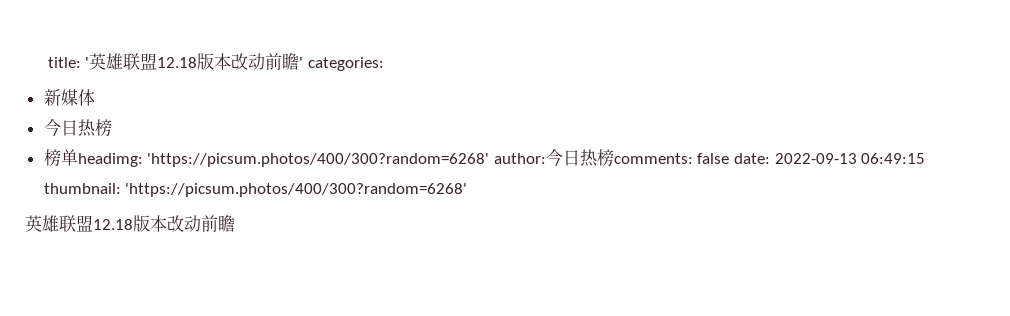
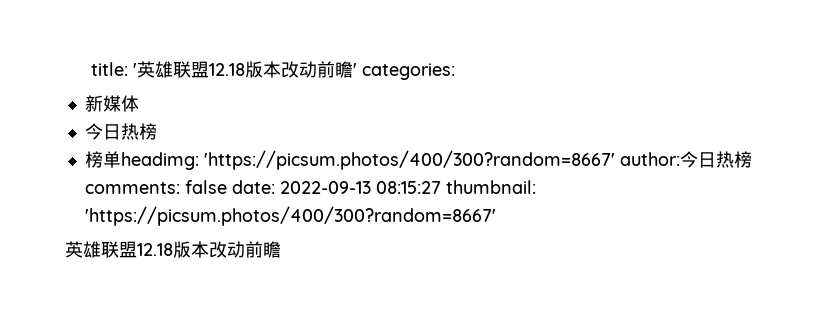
- 榜单headimg: 'https://picsum.photos/400/300?random=6268' author:今日热榜comments: false date: 2022-09-13 06:49:15 thumbnail: 'https://picsum.photos/400/300?random=6268'
+ 榜单headimg: 'https://picsum.photos/400/300?random=8667' author:今日热榜comments: false date: 2022-09-13 08:15:27 thumbnail: 'https://picsum.photos/400/300?random=8667'

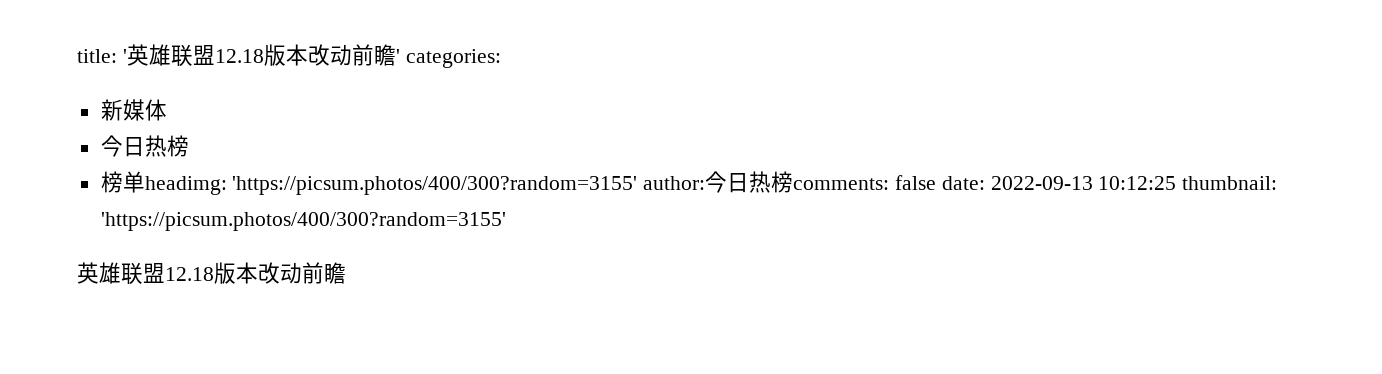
- 榜单headimg: 'https://picsum.photos/400/300?random=8667' author:今日热榜comments: false date: 2022-09-13 08:15:27 thumbnail: 'https://picsum.photos/400/300?random=8667'
+ 榜单headimg: 'https://picsum.photos/400/300?random=3155' author:今日热榜comments: false date: 2022-09-13 10:12:25 thumbnail: 'https://picsum.photos/400/300?random=3155'

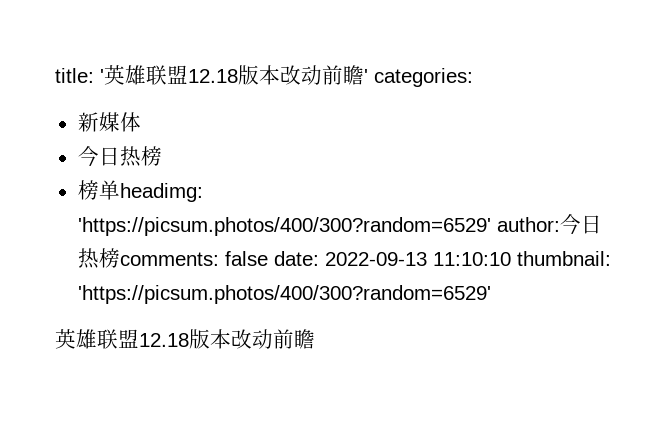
- 榜单headimg: 'https://picsum.photos/400/300?random=3155' author:今日热榜comments: false date: 2022-09-13 10:12:25 thumbnail: 'https://picsum.photos/400/300?random=3155'
+ 榜单headimg: 'https://picsum.photos/400/300?random=6529' author:今日热榜comments: false date: 2022-09-13 11:10:10 thumbnail: 'https://picsum.photos/400/300?random=6529'

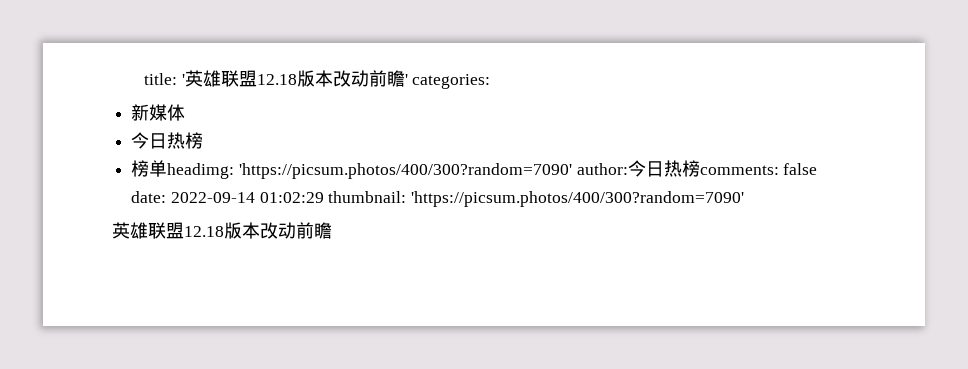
- 榜单headimg: 'https://picsum.photos/400/300?random=6529' author:今日热榜comments: false date: 2022-09-13 11:10:10 thumbnail: 'https://picsum.photos/400/300?random=6529'
+ 榜单headimg: 'https://picsum.photos/400/300?random=7090' author:今日热榜comments: false date: 2022-09-14 01:02:29 thumbnail: 'https://picsum.photos/400/300?random=7090'

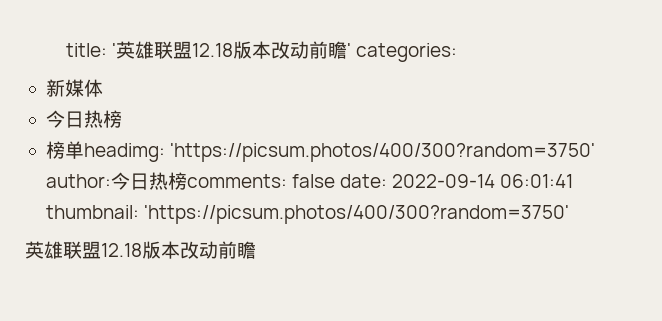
- 榜单headimg: 'https://picsum.photos/400/300?random=7090' author:今日热榜comments: false date: 2022-09-14 01:02:29 thumbnail: 'https://picsum.photos/400/300?random=7090'
+ 榜单headimg: 'https://picsum.photos/400/300?random=3750' author:今日热榜comments: false date: 2022-09-14 06:01:41 thumbnail: 'https://picsum.photos/400/300?random=3750'

